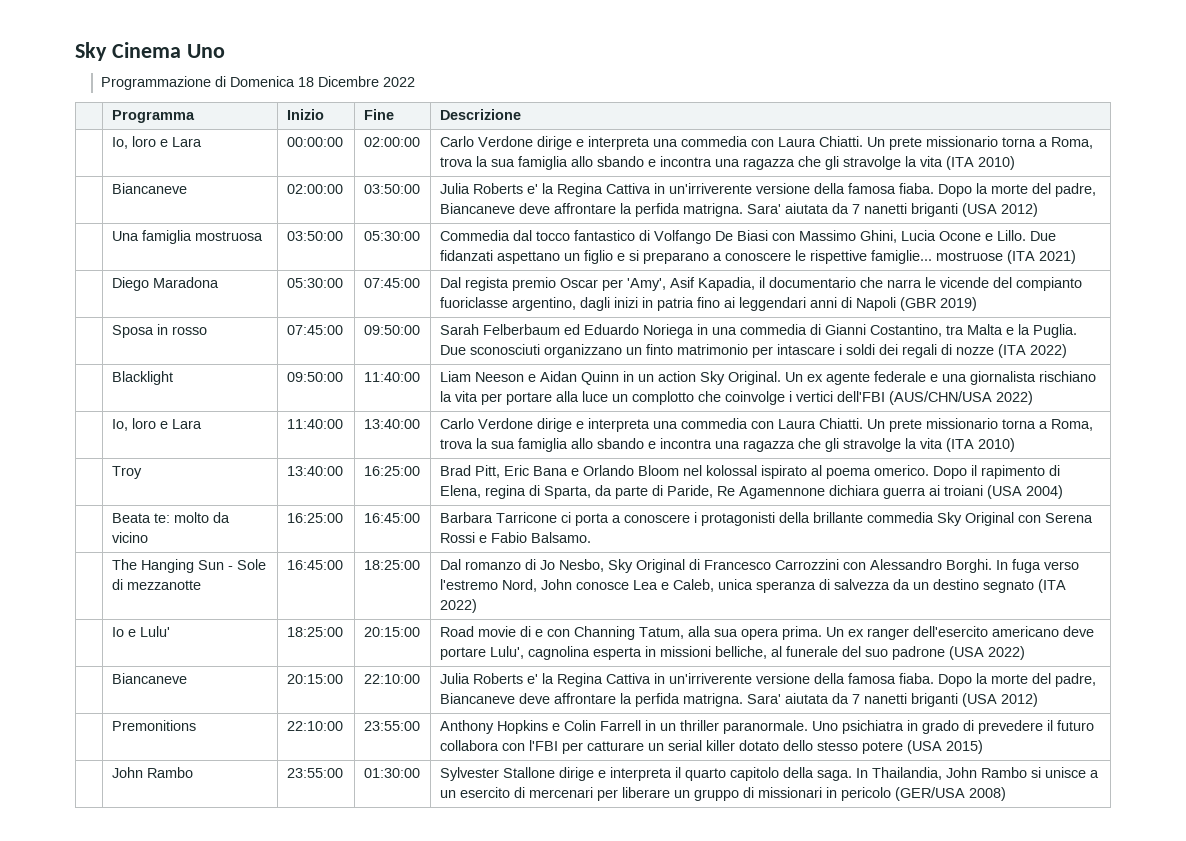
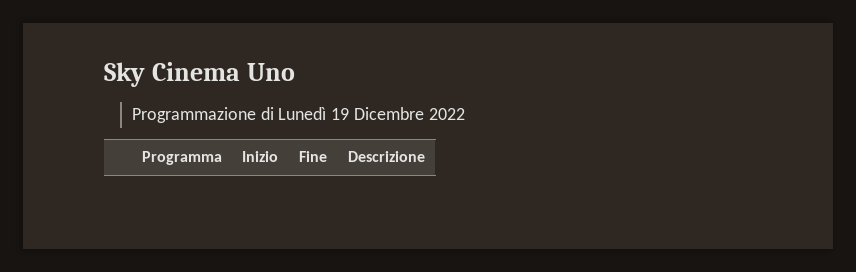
- Programmazione di Domenica 18 Dicembre 2022
+ Programmazione di Lunedì 19 Dicembre 2022
- | Io, loro e Lara | 00:00:00 | 02:00:00 | Carlo Verdone dirige e interpreta una commedia con Laura Chiatti. Un prete missionario torna a Roma, trova la sua famiglia allo sbando e incontra una ragazza che gli stravolge la vita (ITA 2010)
- | Biancaneve | 02:00:00 | 03:50:00 | Julia Roberts e' la Regina Cattiva in un'irriverente versione della famosa fiaba. Dopo la morte del padre, Biancaneve deve affrontare la perfida matrigna. Sara' aiutata da 7 nanetti briganti (USA 2012)
- | Una famiglia mostruosa | 03:50:00 | 05:30:00 | Commedia dal tocco fantastico di Volfango De Biasi con Massimo Ghini, Lucia Ocone e Lillo. Due fidanzati aspettano un figlio e si preparano a conoscere le rispettive famiglie... mostruose (ITA 2021)
- | Diego Maradona | 05:30:00 | 07:45:00 | Dal regista premio Oscar per 'Amy', Asif Kapadia, il documentario che narra le vicende del compianto fuoriclasse argentino, dagli inizi in patria fino ai leggendari anni di Napoli (GBR 2019)
- | Sposa in rosso | 07:45:00 | 09:50:00 | Sarah Felberbaum ed Eduardo Noriega in una commedia di Gianni Costantino, tra Malta e la Puglia. Due sconosciuti organizzano un finto matrimonio per intascare i soldi dei regali di nozze (ITA 2022)
- | Blacklight | 09:50:00 | 11:40:00 | Liam Neeson e Aidan Quinn in un action Sky Original. Un ex agente federale e una giornalista rischiano la vita per portare alla luce un complotto che coinvolge i vertici dell'FBI (AUS/CHN/USA 2022)
- | Io, loro e Lara | 11:40:00 | 13:40:00 | Carlo Verdone dirige e interpreta una commedia con Laura Chiatti. Un prete missionario torna a Roma, trova la sua famiglia allo sbando e incontra una ragazza che gli stravolge la vita (ITA 2010)
- | Troy | 13:40:00 | 16:25:00 | Brad Pitt, Eric Bana e Orlando Bloom nel kolossal ispirato al poema omerico. Dopo il rapimento di Elena, regina di Sparta, da parte di Paride, Re Agamennone dichiara guerra ai troiani (USA 2004)
- | Beata te: molto da vicino | 16:25:00 | 16:45:00 | Barbara Tarricone ci porta a conoscere i protagonisti della brillante commedia Sky Original con Serena Rossi e Fabio Balsamo.
- | The Hanging Sun - Sole di mezzanotte | 16:45:00 | 18:25:00 | Dal romanzo di Jo Nesbo, Sky Original di Francesco Carrozzini con Alessandro Borghi. In fuga verso l'estremo Nord, John conosce Lea e Caleb, unica speranza di salvezza da un destino segnato (ITA 2022)
- | Io e Lulu' | 18:25:00 | 20:15:00 | Road movie di e con Channing Tatum, alla sua opera prima. Un ex ranger dell'esercito americano deve portare Lulu', cagnolina esperta in missioni belliche, al funerale del suo padrone (USA 2022)
- | Biancaneve | 20:15:00 | 22:10:00 | Julia Roberts e' la Regina Cattiva in un'irriverente versione della famosa fiaba. Dopo la morte del padre, Biancaneve deve affrontare la perfida matrigna. Sara' aiutata da 7 nanetti briganti (USA 2012)
- | Premonitions | 22:10:00 | 23:55:00 | Anthony Hopkins e Colin Farrell in un thriller paranormale. Uno psichiatra in grado di prevedere il futuro collabora con l'FBI per catturare un serial killer dotato dello stesso potere (USA 2015)
- | John Rambo | 23:55:00 | 01:30:00 | Sylvester Stallone dirige e interpreta il quarto capitolo della saga. In Thailandia, John Rambo si unisce a un esercito di mercenari per liberare un gruppo di missionari in pericolo (GER/USA 2008)

